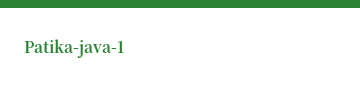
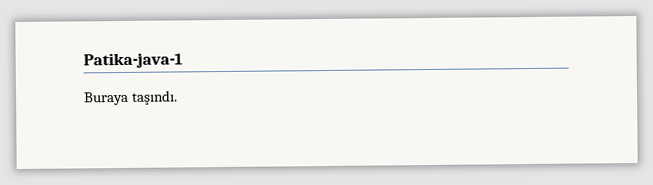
+ Buraya taşındı.

